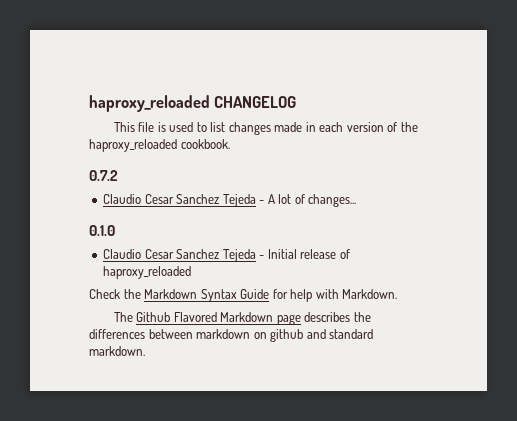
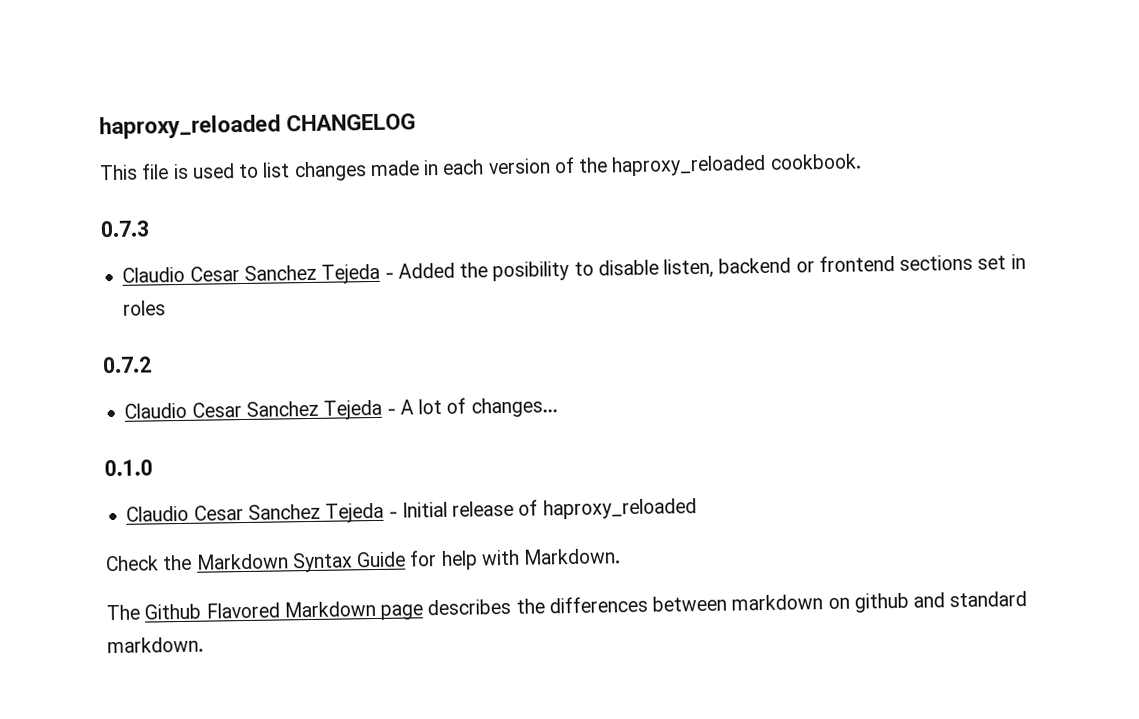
+ 0.7.3
+ Claudio Cesar Sanchez Tejeda - Added the posibility to disable listen, backend or frontend sections set in roles

